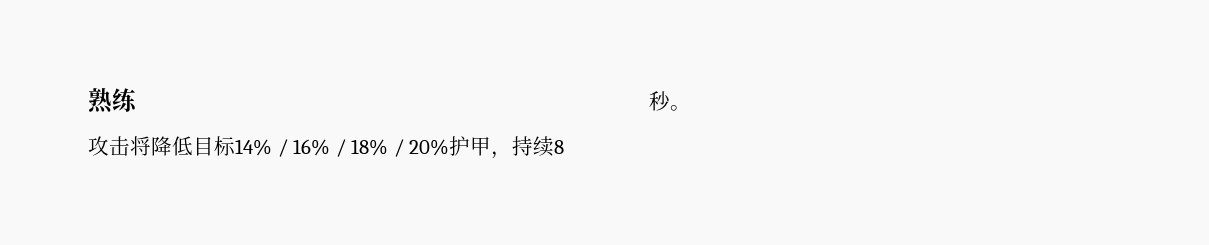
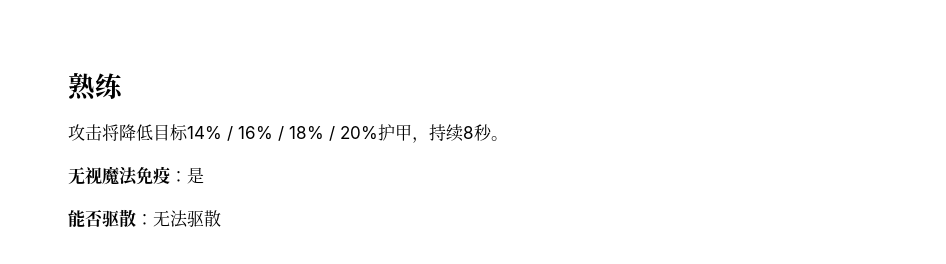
+ 无视魔法免疫：是
+ 能否驱散：无法驱散

